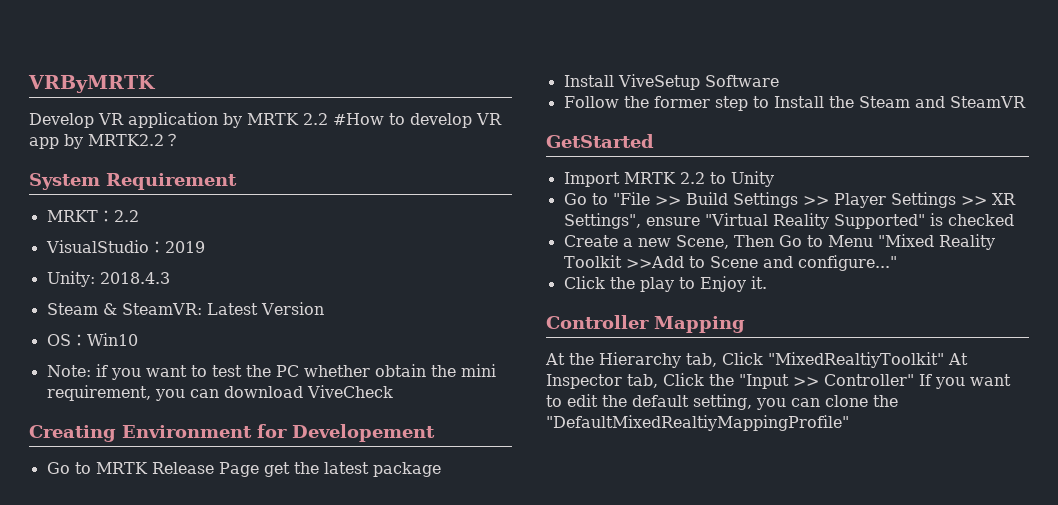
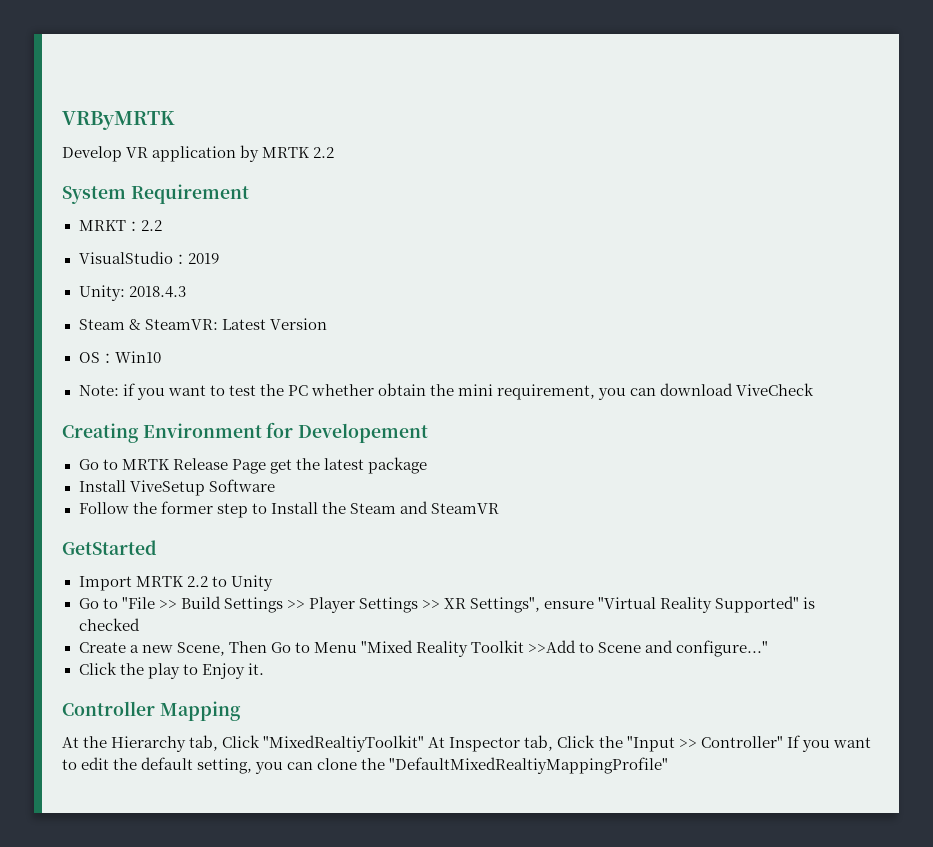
- Develop VR application by MRTK 2.2 #How to develop VR app by MRTK2.2？
+ Develop VR application by MRTK 2.2

